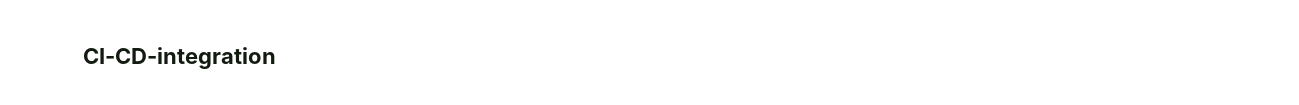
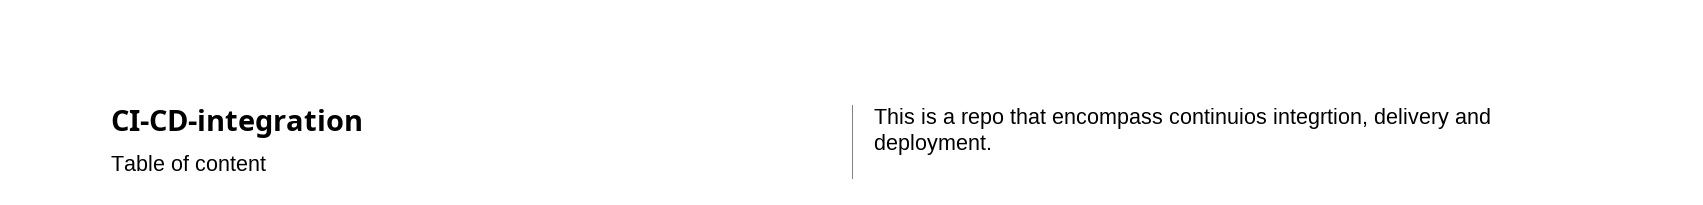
+ Table of content
+ This is a repo that encompass continuios integrtion, delivery and deployment.

